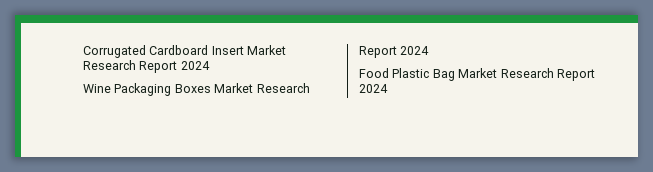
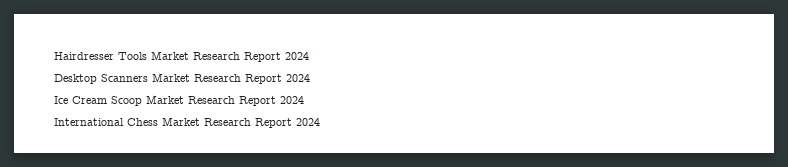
- Corrugated Cardboard Insert Market Research Report 2024
- Wine Packaging Boxes Market Research Report 2024
- Food Plastic Bag Market Research Report 2024
+ Hairdresser Tools Market Research Report 2024
+ Desktop Scanners Market Research Report 2024
+ Ice Cream Scoop Market Research Report 2024
+ International Chess Market Research Report 2024

